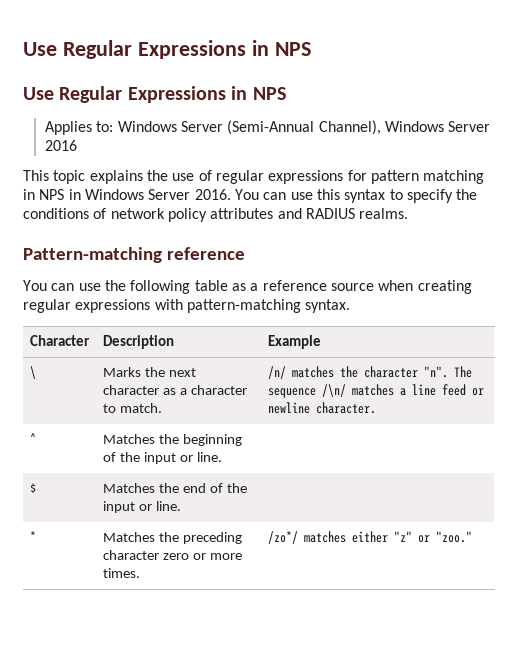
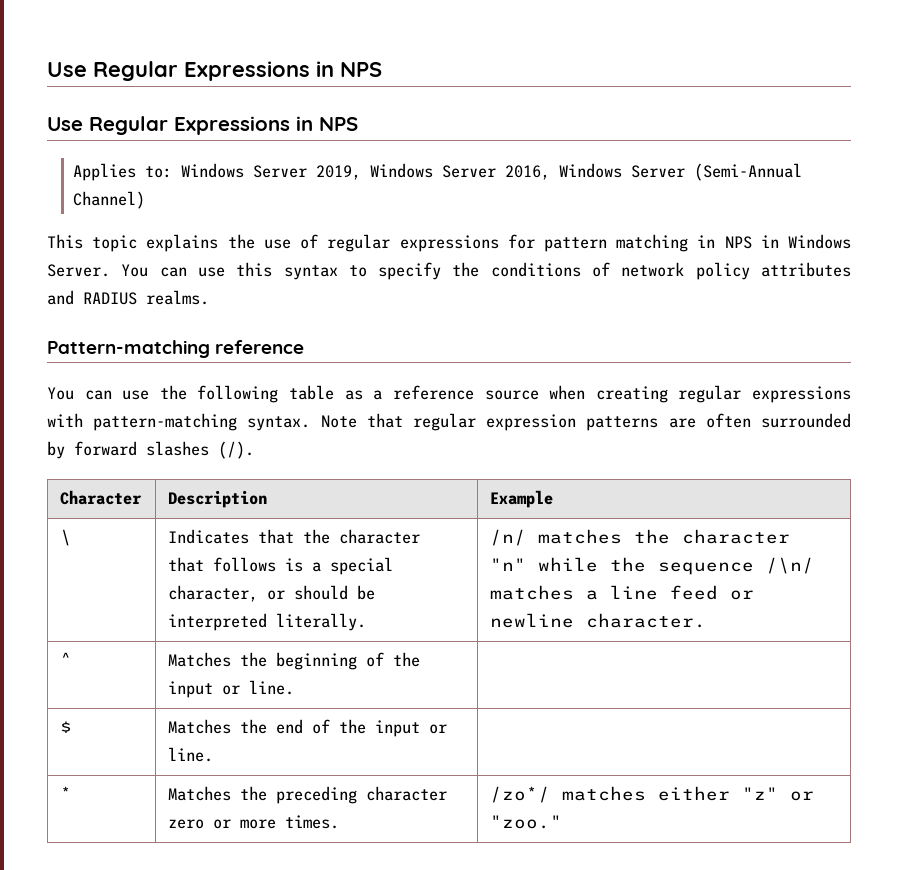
- Applies to: Windows Server (Semi-Annual Channel), Windows Server 2016
+ Applies to: Windows Server 2019, Windows Server 2016, Windows Server (Semi-Annual Channel)
- This topic explains the use of regular expressions for pattern matching in NPS in Windows Server 2016.
+ This topic explains the use of regular expressions for pattern matching in NPS in Windows Server.
- You can use the following table as a reference source when creating regular expressions with pattern-matching syntax.
+ You can use the following table as a reference source when creating regular expressions with pattern-matching syntax. Note that regular expression patterns are often surrounded by forward slashes (/).
  Character | Description | Example
- \ | Marks the next character as a character to match. | /n/ matches the character "n". The sequence /\n/ matches a line feed or newline character.
+ \ | Indicates that the character that follows is a special character, or should be interpreted literally. | /n/ matches the character "n" while the sequence /\n/ matches a line feed or newline character.

